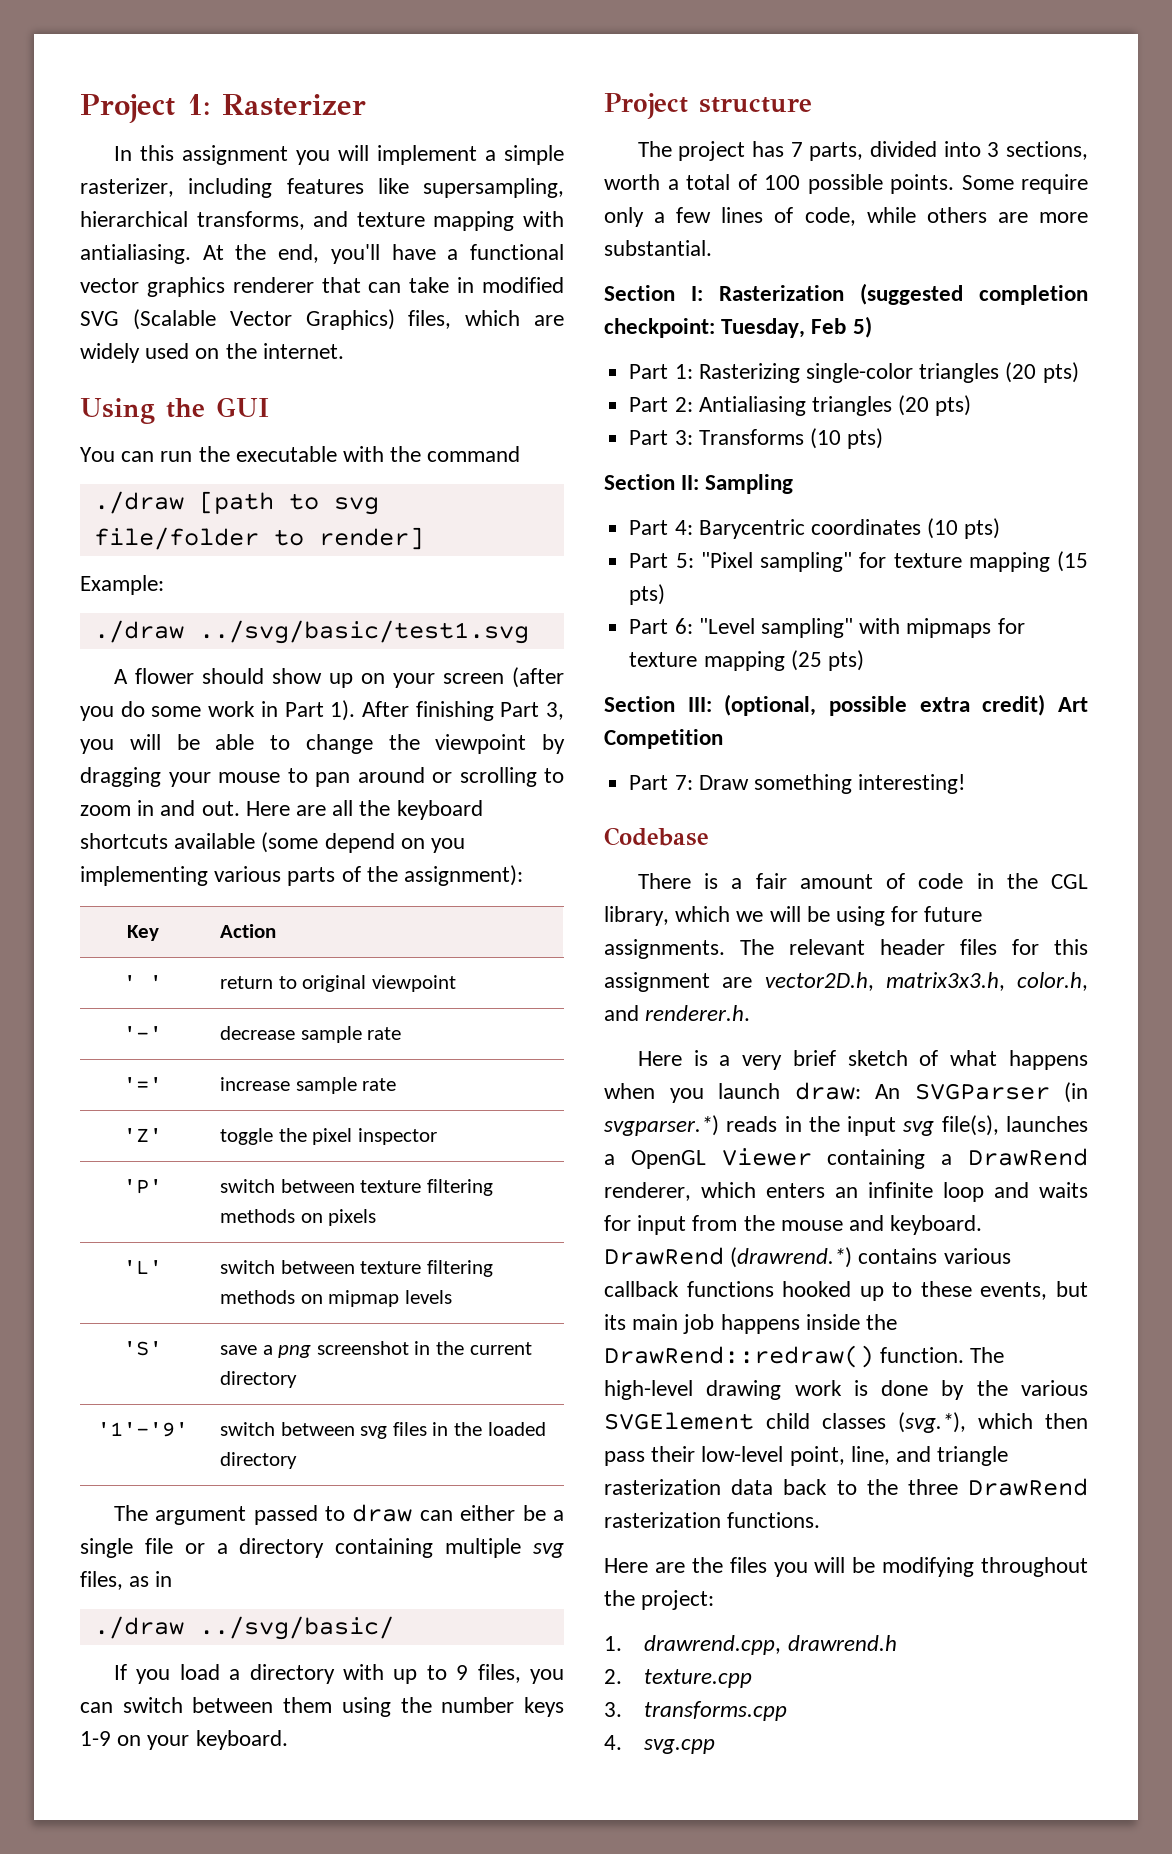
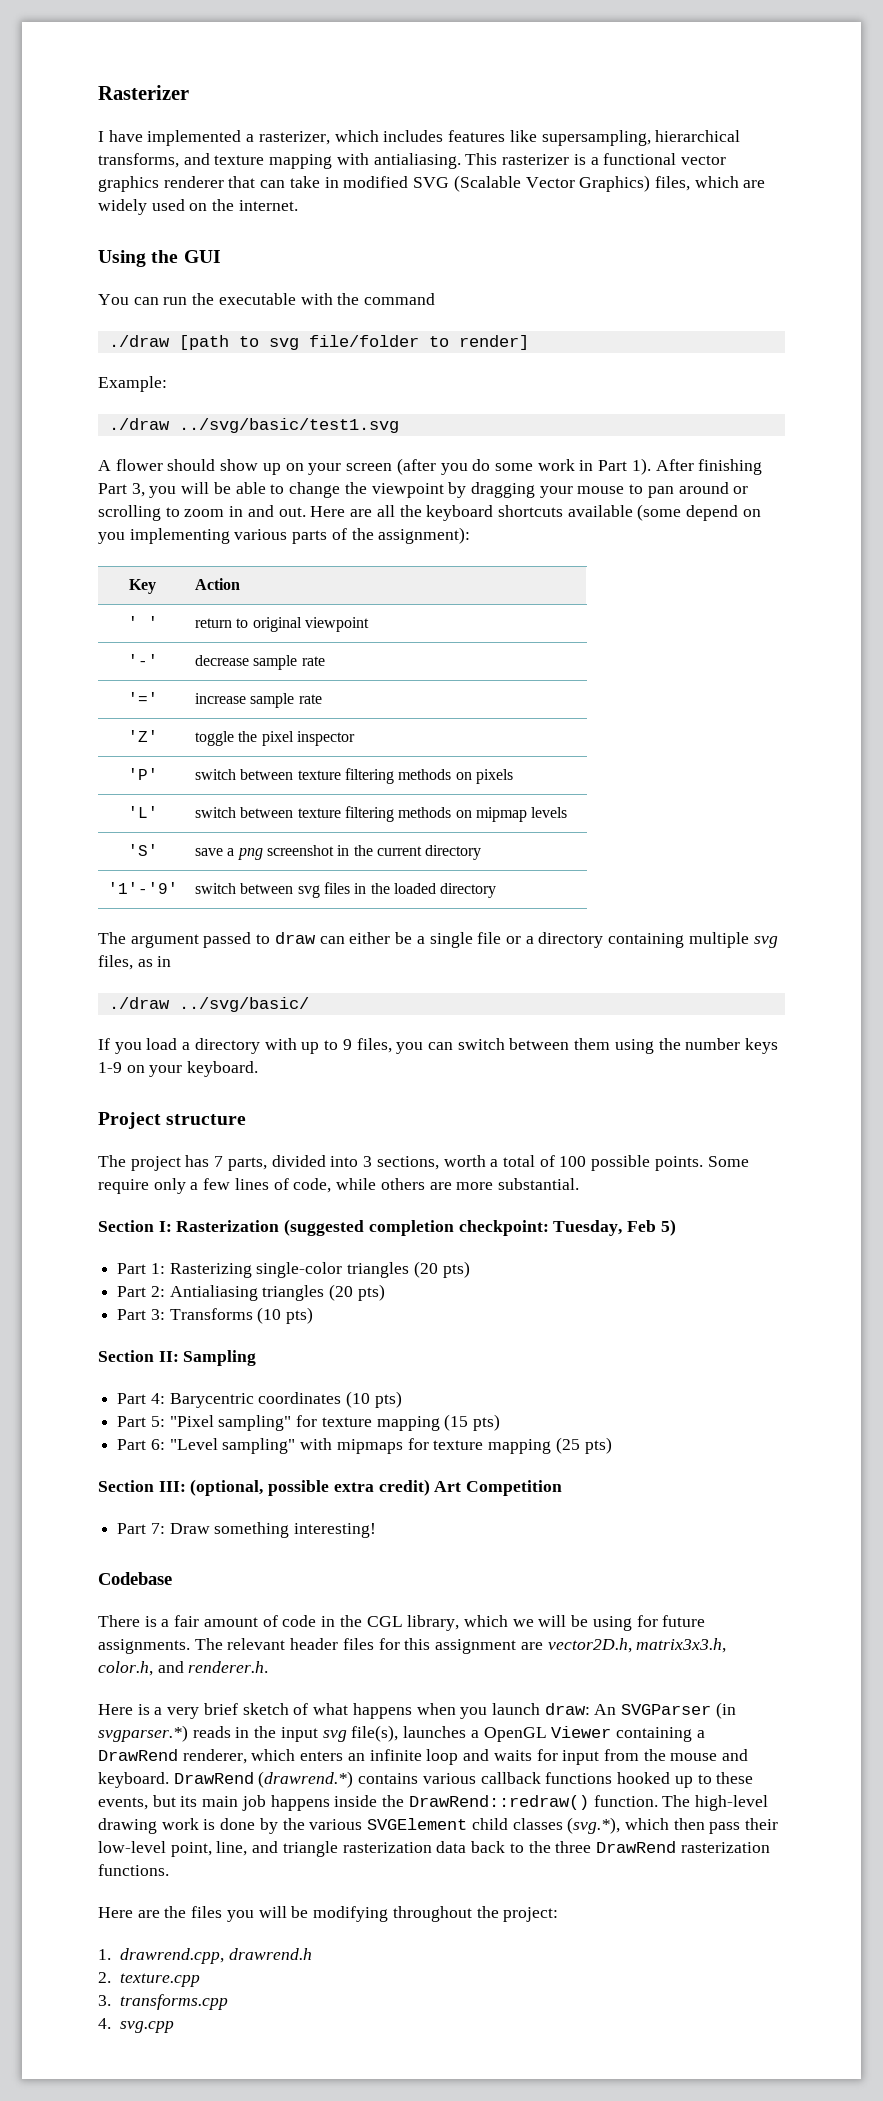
- Project 1: Rasterizer
+ Rasterizer
- In this assignment you will implement a simple rasterizer, including features like supersampling, hierarchical transforms, and texture mapping with antialiasing.
+ I have implemented a rasterizer, which includes features like supersampling, hierarchical transforms, and texture mapping with antialiasing.
- At the end, you'll have a functional vector graphics renderer that can take in modified SVG (Scalable Vector Graphics) files, which are widely used on the internet.
+ This rasterizer is a functional vector graphics renderer that can take in modified SVG (Scalable Vector Graphics) files, which are widely used on the internet.

